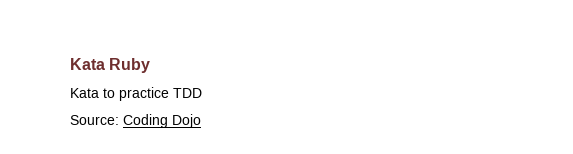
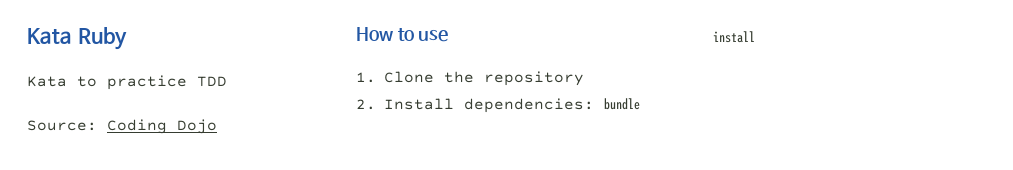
+ How to use
+ 1. Clone the repository
+ 2. Install dependencies: bundle install

